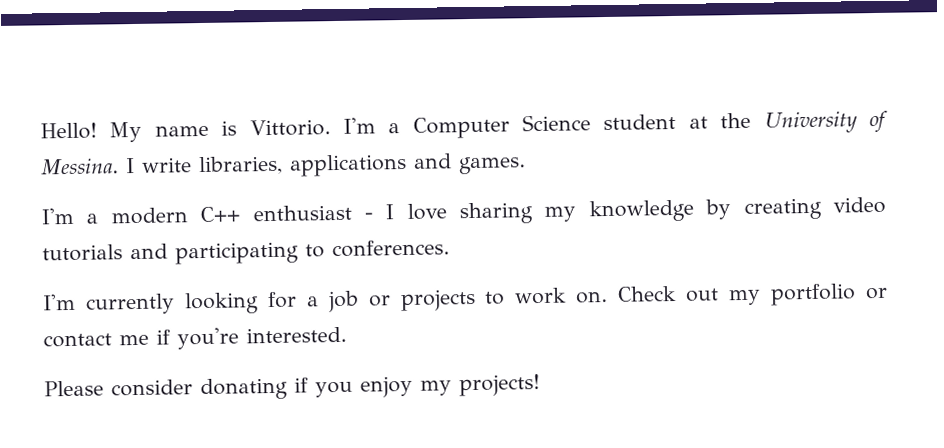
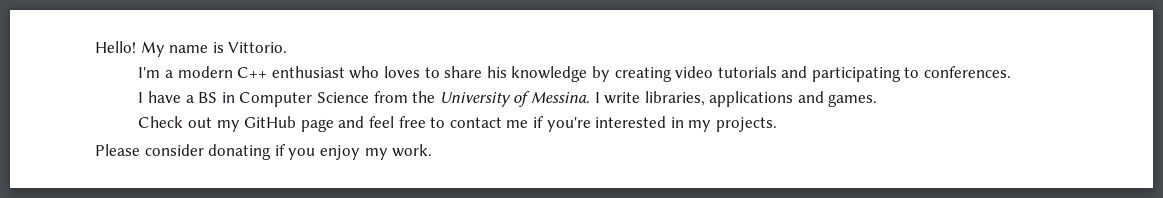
- My name is Vittorio. I'm a Computer Science student at the University of Messina.
+ My name is Vittorio.
+ I'm a modern C++ enthusiast who loves to share his knowledge by creating video tutorials and participating to conferences.
+ I have a BS in Computer Science from the University of Messina.
- I'm a modern C++ enthusiast - I love sharing my knowledge by creating video tutorials and participating to conferences.
- I'm currently looking for a job or projects to work on. Check out my portfolio or contact me if you're interested.
+ Check out my GitHub page and feel free to contact me if you're interested in my projects.
- Please consider donating if you enjoy my projects!
+ Please consider donating if you enjoy my work.

